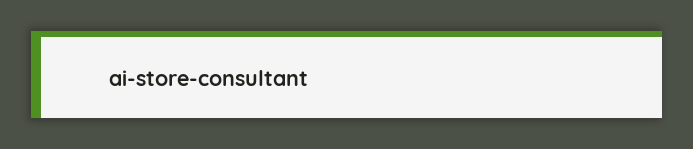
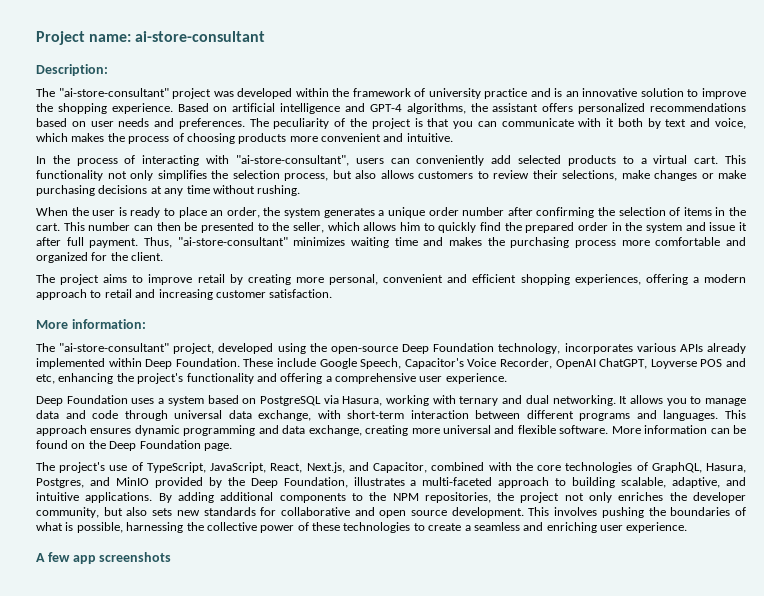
- ai-store-consultant
+ Project name: ai-store-consultant
+ Description:
+ The "ai-store-consultant" project was developed within the framework of university practice and is an innovative solution to improve the shopping experience. Based on artificial intelligence and GPT-4 algorithms, the assistant offers personalized recommendations based on user needs and preferences. The peculiarity of the project is that you can communicate with it both by text and voice, which makes the process of choosing products more convenient and intuitive.
+ In the process of interacting with "ai-store-consultant", users can conveniently add selected products to a virtual cart. This functionality not only simplifies the selection process, but also allows customers to review their selections, make changes or make purchasing decisions at any time without rushing.
+ When the user is ready to place an order, the system generates a unique order number after confirming the selection of items in the cart. This number can then be presented to the seller, which allows him to quickly find the prepared order in the system and issue it after full payment. Thus, "ai-store-consultant" minimizes waiting time and makes the purchasing process more comfortable and organized for the client.
+ The project aims to improve retail by creating more personal, convenient and efficient shopping experiences, offering a modern approach to retail and increasing customer satisfaction.
+ More information:
+ The "ai-store-consultant" project, developed using the open-source Deep Foundation technology, incorporates various APIs already implemented within Deep Foundation. These include Google Speech, Capacitor's Voice Recorder, OpenAI ChatGPT, Loyverse POS and etc, enhancing the project's functionality and offering a comprehensive user experience.
+ Deep Foundation uses a system based on PostgreSQL via Hasura, working with ternary and dual networking. It allows you to manage data and code through universal data exchange, with short-term interaction between different programs and languages. This approach ensures dynamic programming and data exchange, creating more universal and flexible software. More information can be found on the Deep Foundation page.
+ The project's use of TypeScript, JavaScript, React, Next.js, and Capacitor, combined with the core technologies of GraphQL, Hasura, Postgres, and MinIO provided by the Deep Foundation, illustrates a multi-faceted approach to building scalable, adaptive, and intuitive applications. By adding additional components to the NPM repositories, the project not only enriches the developer community, but also sets new standards for collaborative and open source development. This involves pushing the boundaries of what is possible, harnessing the collective power of these technologies to create a seamless and enriching user experience.
+ A few app screenshots

